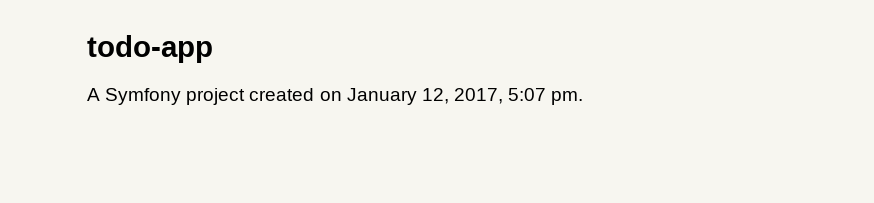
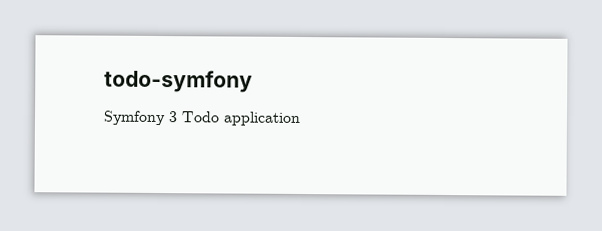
- todo-app
- A Symfony project created on January 12, 2017, 5:07 pm.
+ todo-symfony
+ Symfony 3 Todo application

